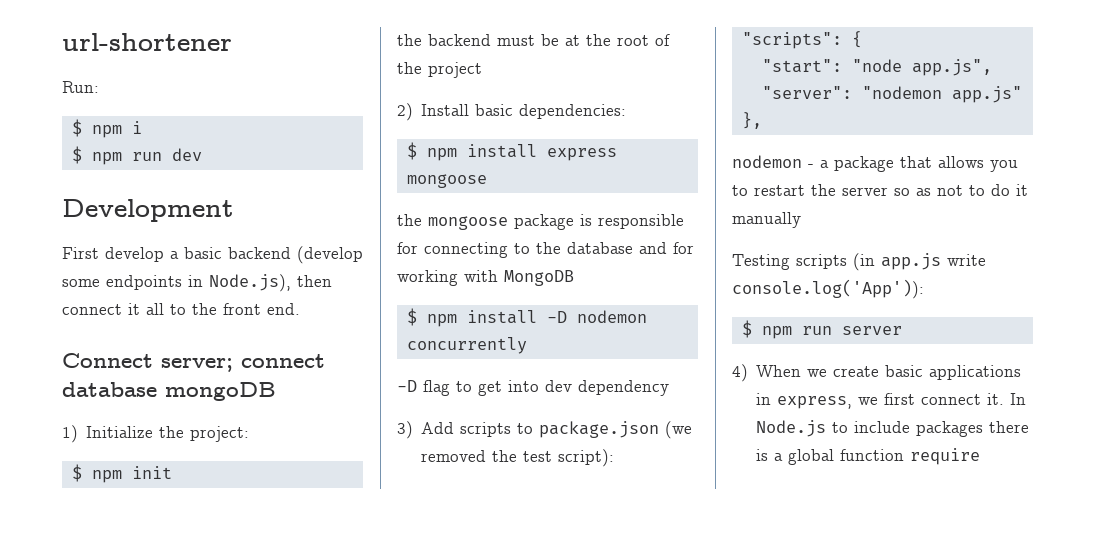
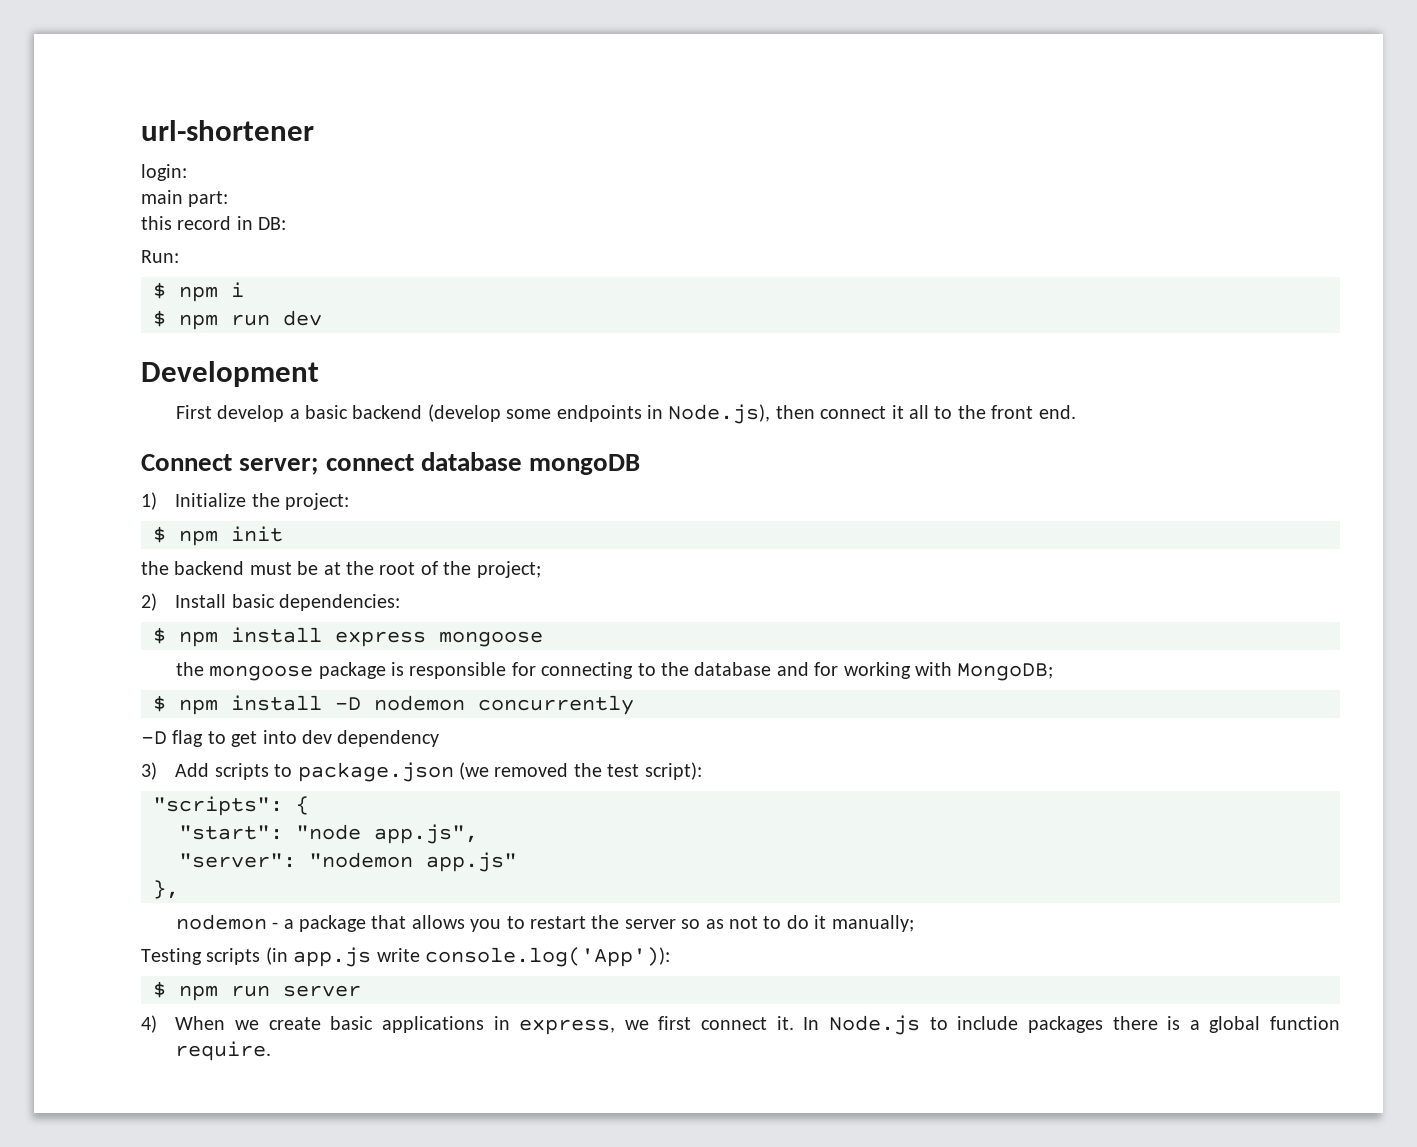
+ login:
+ main part:
+ this record in DB:
- the backend must be at the root of the project
+ the backend must be at the root of the project;
- the mongoose package is responsible for connecting to the database and for working with MongoDB
+ the mongoose package is responsible for connecting to the database and for working with MongoDB;
- nodemon - a package that allows you to restart the server so as not to do it manually
+ nodemon - a package that allows you to restart the server so as not to do it manually;
- In Node.js to include packages there is a global function require
+ In Node.js to include packages there is a global function require.

